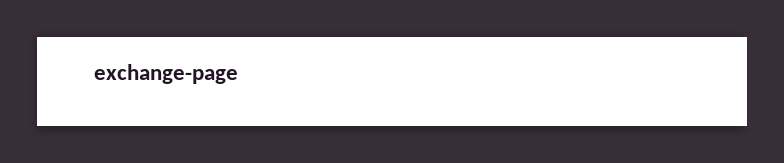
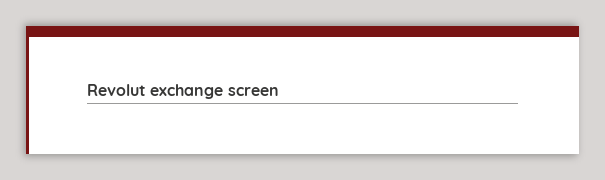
- exchange-page
+ Revolut exchange screen

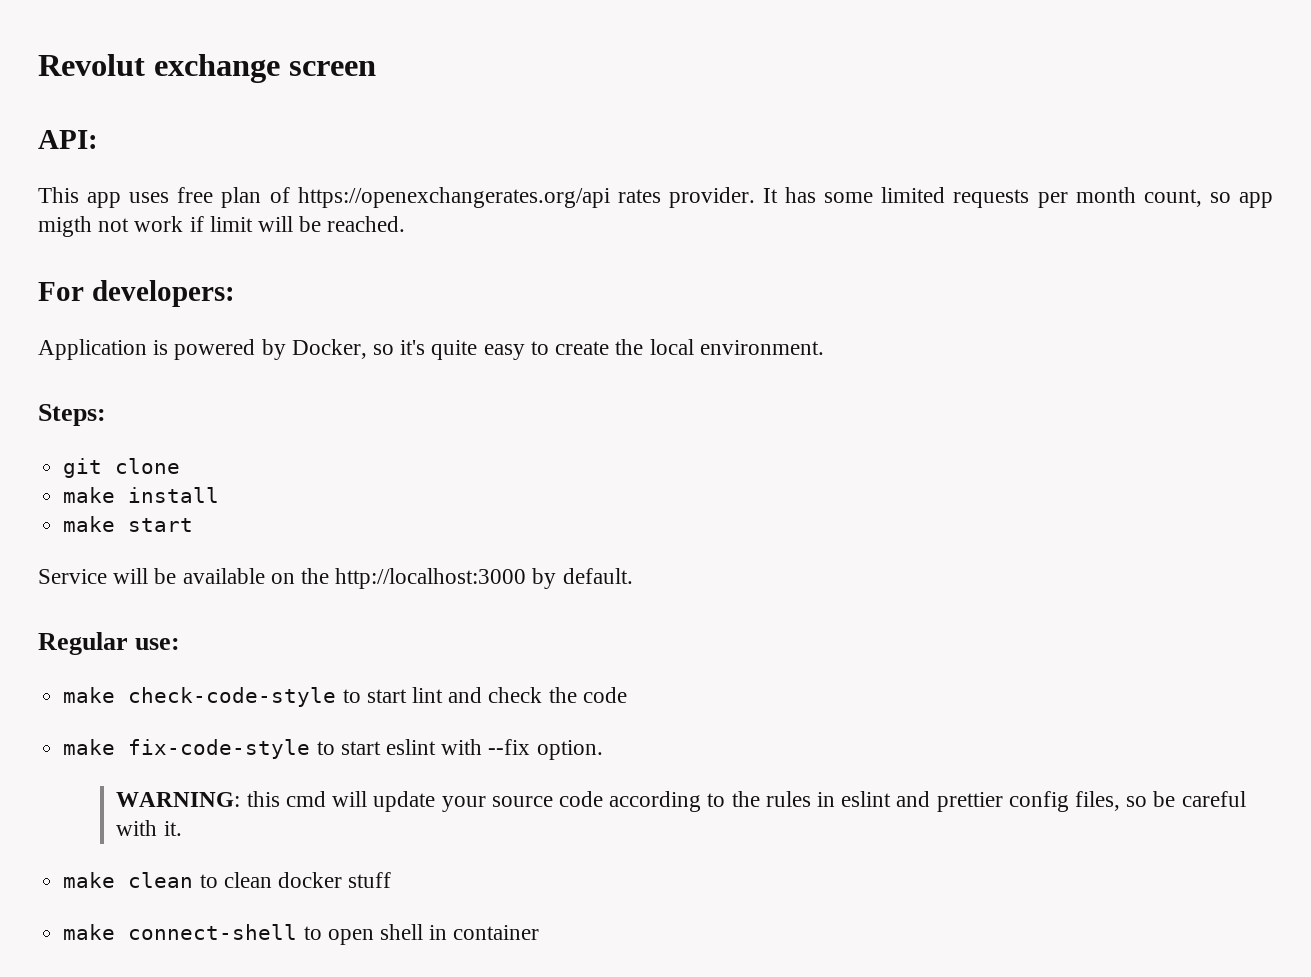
+ API:
+ This app uses free plan of https://openexchangerates.org/api rates provider. It has some limited requests per month count, so app migth not work if limit will be reached.
+ For developers:
+ Application is powered by Docker, so it's quite easy to create the local environment.
+ Steps:
+ git clone
+ make install
+ make start
+ Service will be available on the http://localhost:3000 by default.
+ Regular use:
+ make check-code-style to start lint and check the code
+ make fix-code-style to start eslint with --fix option.
+ WARNING: this cmd will update your source code according to the rules in eslint and prettier config files, so be careful with it.
+ make clean to clean docker stuff
+ make connect-shell to open shell in container

